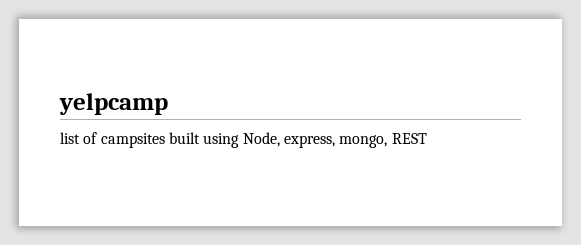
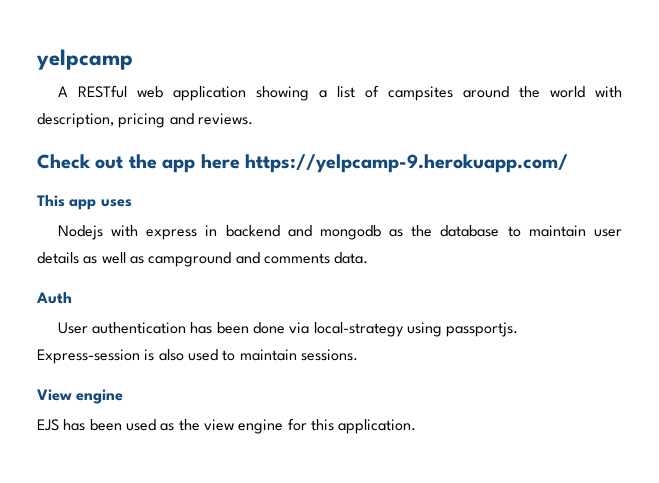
- list of campsites built using Node, express, mongo, REST
+ A RESTful web application showing a list of campsites around the world with description, pricing and reviews.
+ Check out the app here https://yelpcamp-9.herokuapp.com/
+ This app uses
+ Nodejs with express in backend and mongodb as the database to maintain user details as well as campground and comments data.
+ Auth
+ User authentication has been done via local-strategy using passportjs. Express-session is also used to maintain sessions.
+ View engine
+ EJS has been used as the view engine for this application.

